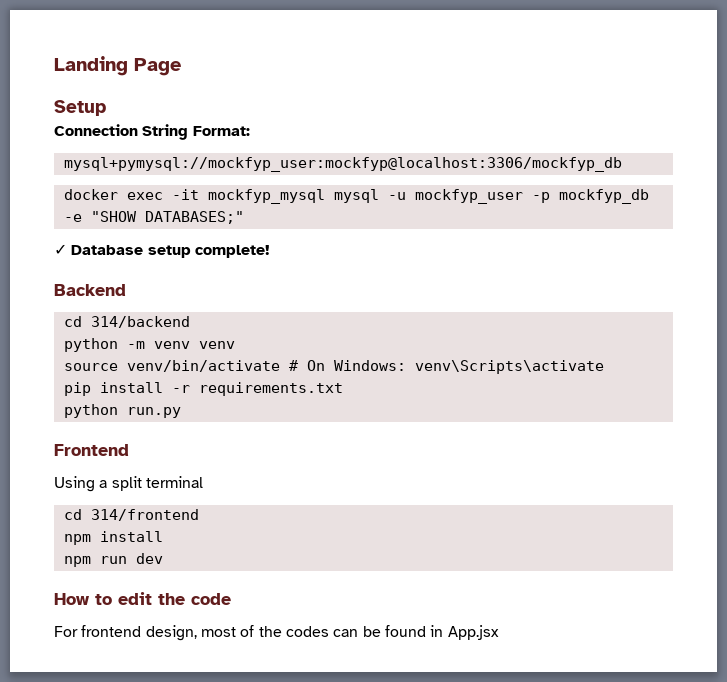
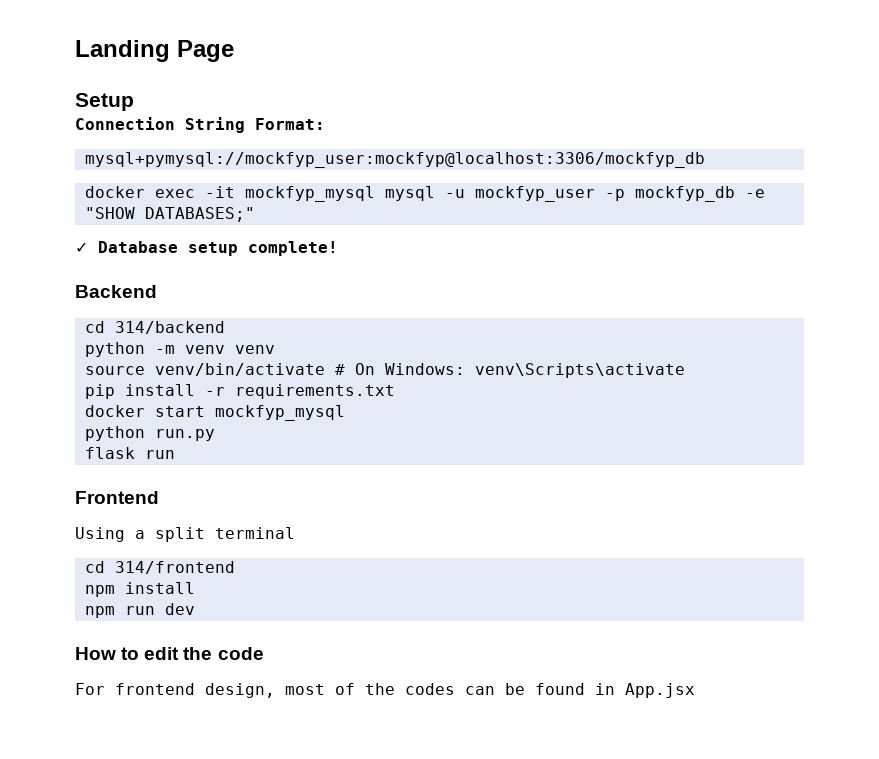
+ docker start mockfyp_mysql
+ flask run

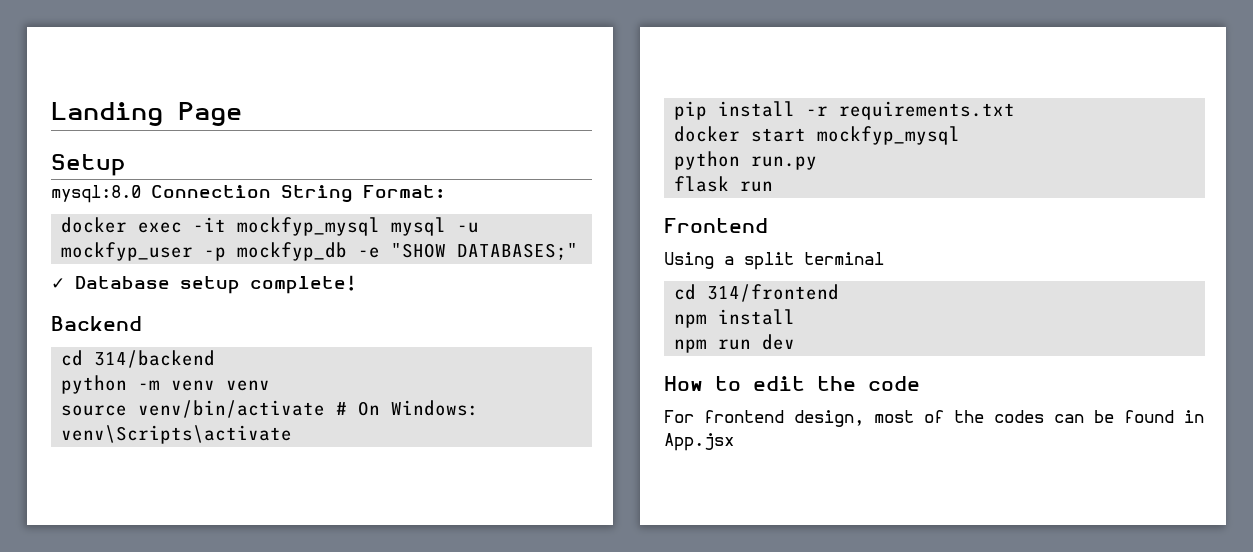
- Connection String Format:
+ mysql:8.0 Connection String Format:
- mysql+pymysql://mockfyp_user:mockfyp@localhost:3306/mockfyp_db

